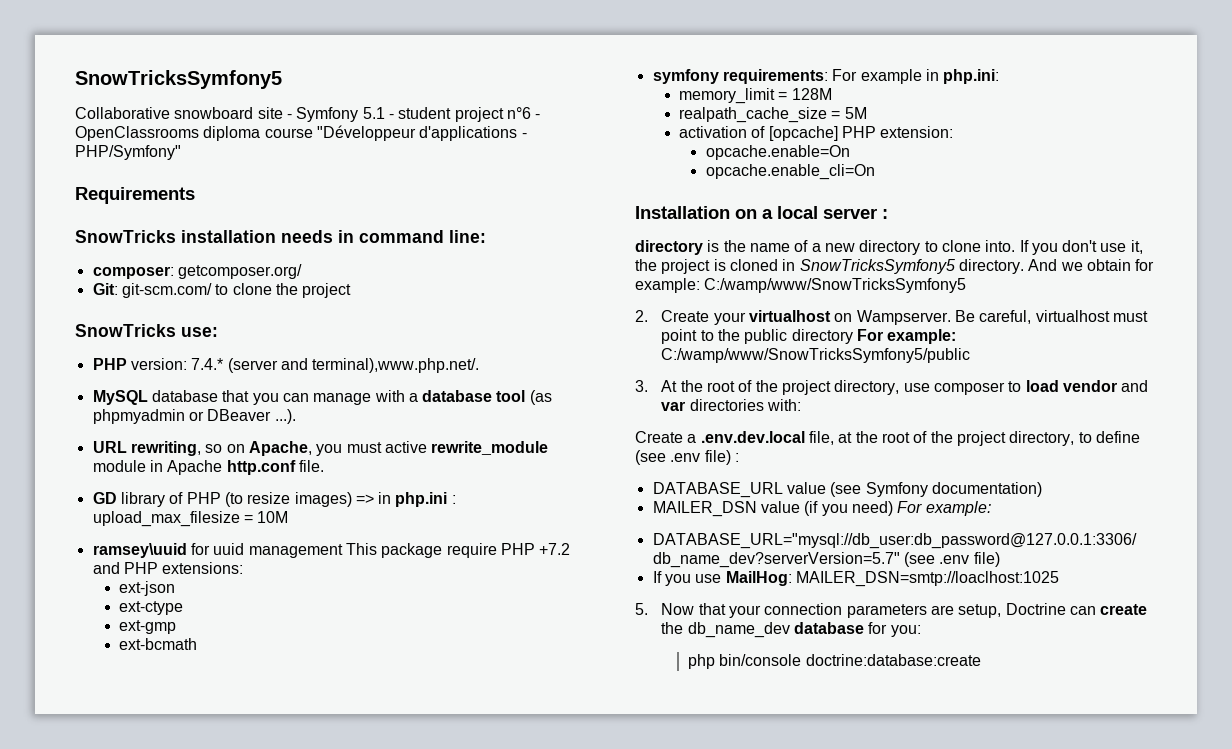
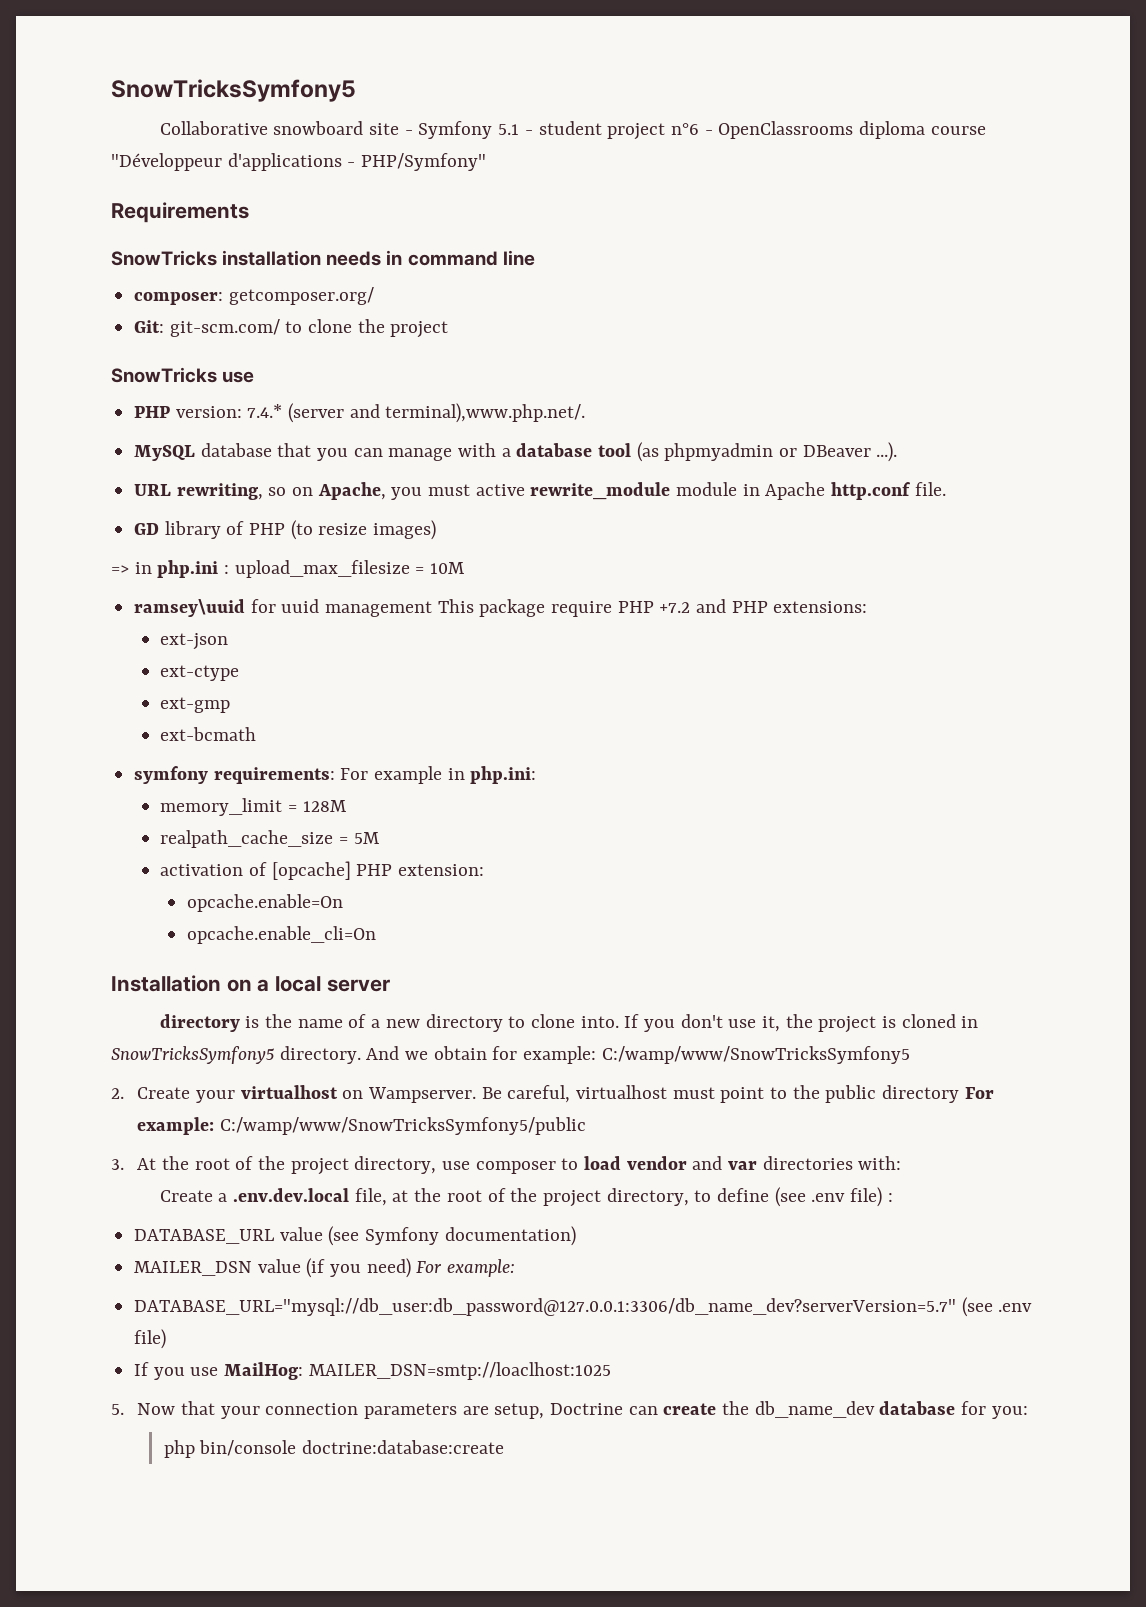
- SnowTricks installation needs in command line:
+ SnowTricks installation needs in command line
- SnowTricks use:
+ SnowTricks use
- GD library of PHP (to resize images) => in php.ini : upload_max_filesize = 10M
+ GD library of PHP (to resize images)
+ => in php.ini : upload_max_filesize = 10M
- Installation on a local server :
+ Installation on a local server

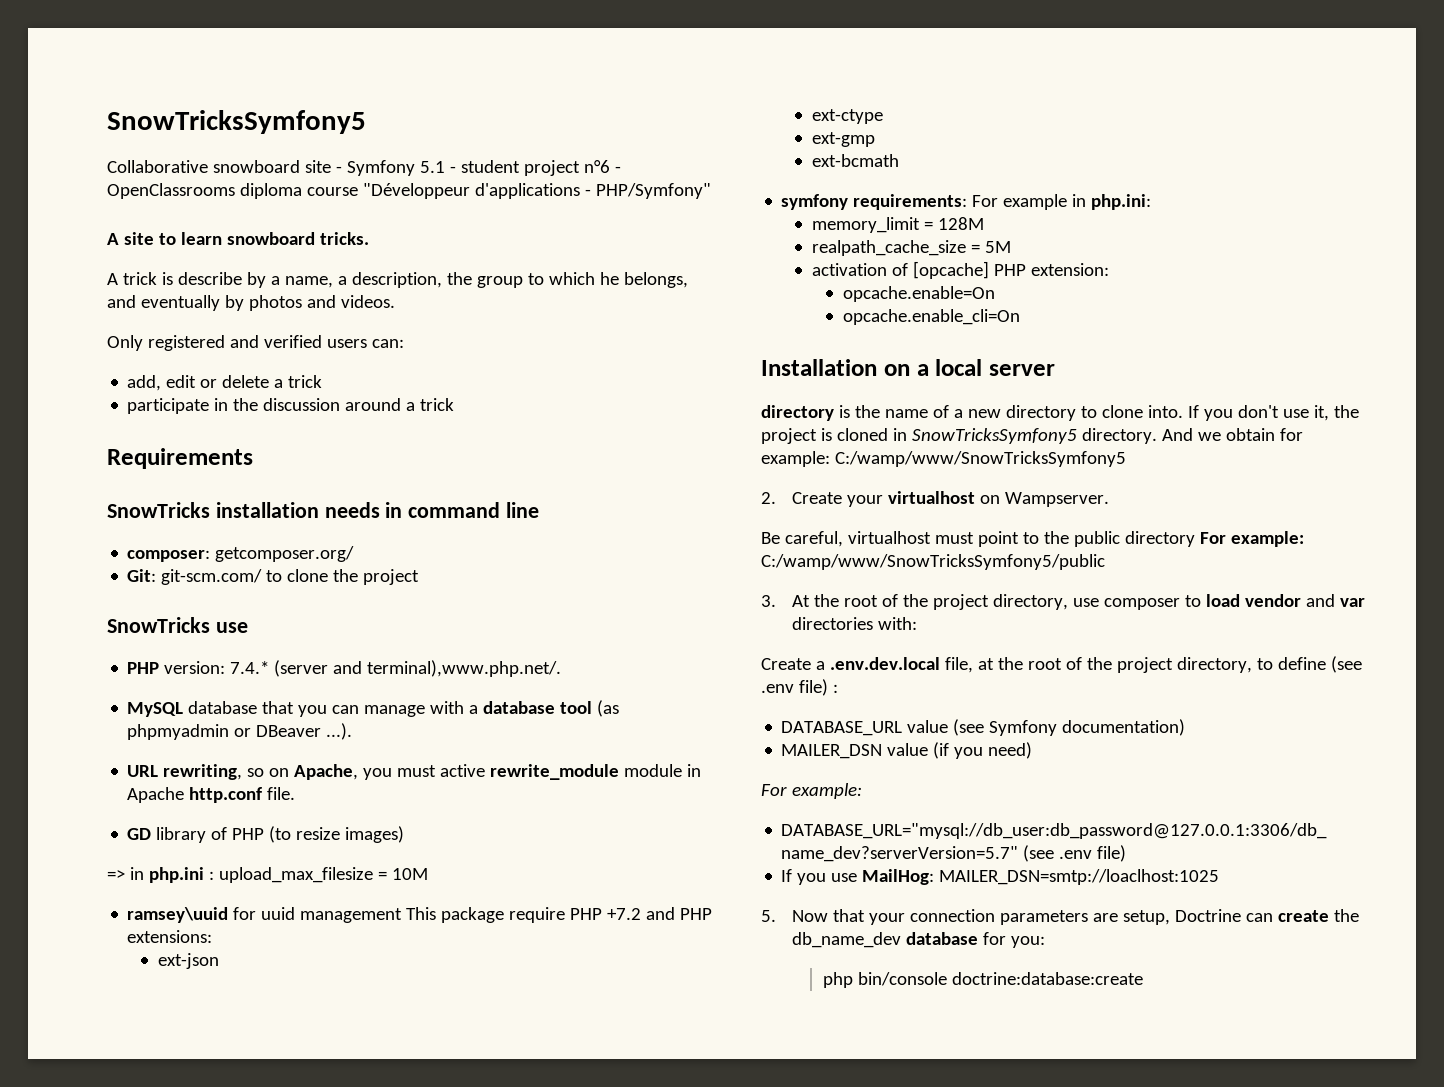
+ A site to learn snowboard tricks.
+ A trick is describe by a name, a description, the group to which he belongs, and eventually by photos and videos.
+ Only registered and verified users can:
+ add, edit or delete a trick
+ participate in the discussion around a trick
- 2. Create your virtualhost on Wampserver. Be careful, virtualhost must point to the public directory For example: C:/wamp/www/SnowTricksSymfony5/public
+ 2. Create your virtualhost on Wampserver.
+ Be careful, virtualhost must point to the public directory For example: C:/wamp/www/SnowTricksSymfony5/public
- MAILER_DSN value (if you need) For example:
+ MAILER_DSN value (if you need)
+ For example:

